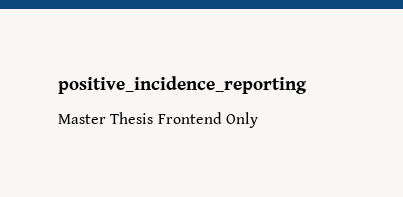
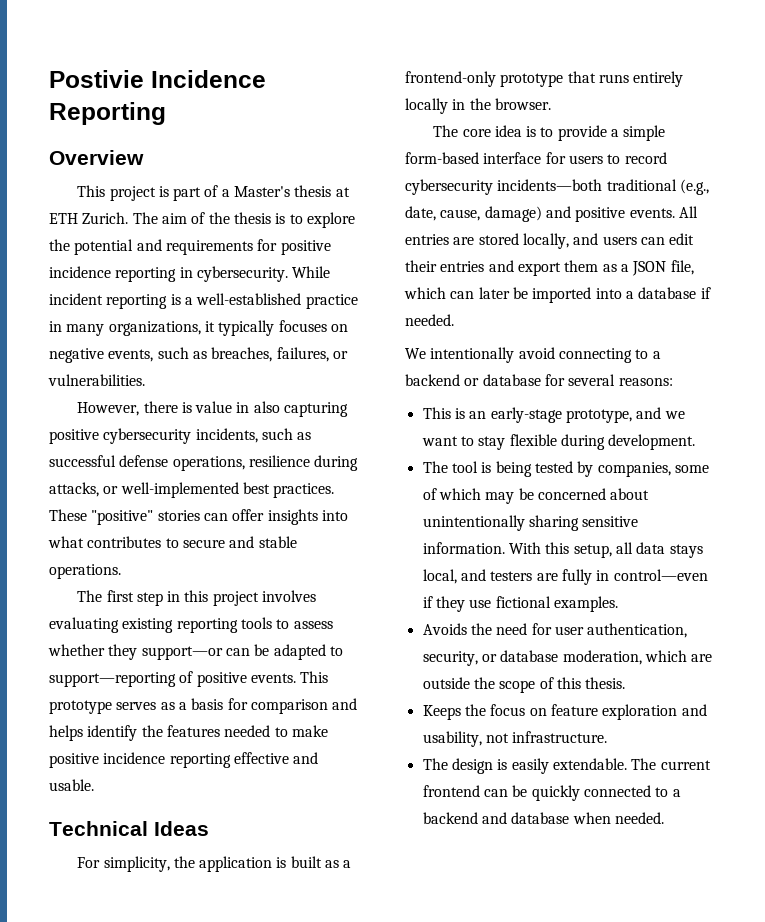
- positive_incidence_reporting
- Master Thesis Frontend Only
+ Postivie Incidence Reporting
+ Overview
+ This project is part of a Master's thesis at ETH Zurich. The aim of the thesis is to explore the potential and requirements for positive incidence reporting in cybersecurity. While incident reporting is a well-established practice in many organizations, it typically focuses on negative events, such as breaches, failures, or vulnerabilities.
+ However, there is value in also capturing positive cybersecurity incidents, such as successful defense operations, resilience during attacks, or well-implemented best practices. These "positive" stories can offer insights into what contributes to secure and stable operations.
+ The first step in this project involves evaluating existing reporting tools to assess whether they support—or can be adapted to support—reporting of positive events. This prototype serves as a basis for comparison and helps identify the features needed to make positive incidence reporting effective and usable.
+ Technical Ideas
+ For simplicity, the application is built as a frontend-only prototype that runs entirely locally in the browser.
+ The core idea is to provide a simple form-based interface for users to record cybersecurity incidents—both traditional (e.g., date, cause, damage) and positive events. All entries are stored locally, and users can edit their entries and export them as a JSON file, which can later be imported into a database if needed.
+ We intentionally avoid connecting to a backend or database for several reasons:
+ This is an early-stage prototype, and we want to stay flexible during development.
+ The tool is being tested by companies, some of which may be concerned about unintentionally sharing sensitive information. With this setup, all data stays local, and testers are fully in control—even if they use fictional examples.
+ Avoids the need for user authentication, security, or database moderation, which are outside the scope of this thesis.
+ Keeps the focus on feature exploration and usability, not infrastructure.
+ The design is easily extendable. The current frontend can be quickly connected to a backend and database when needed.

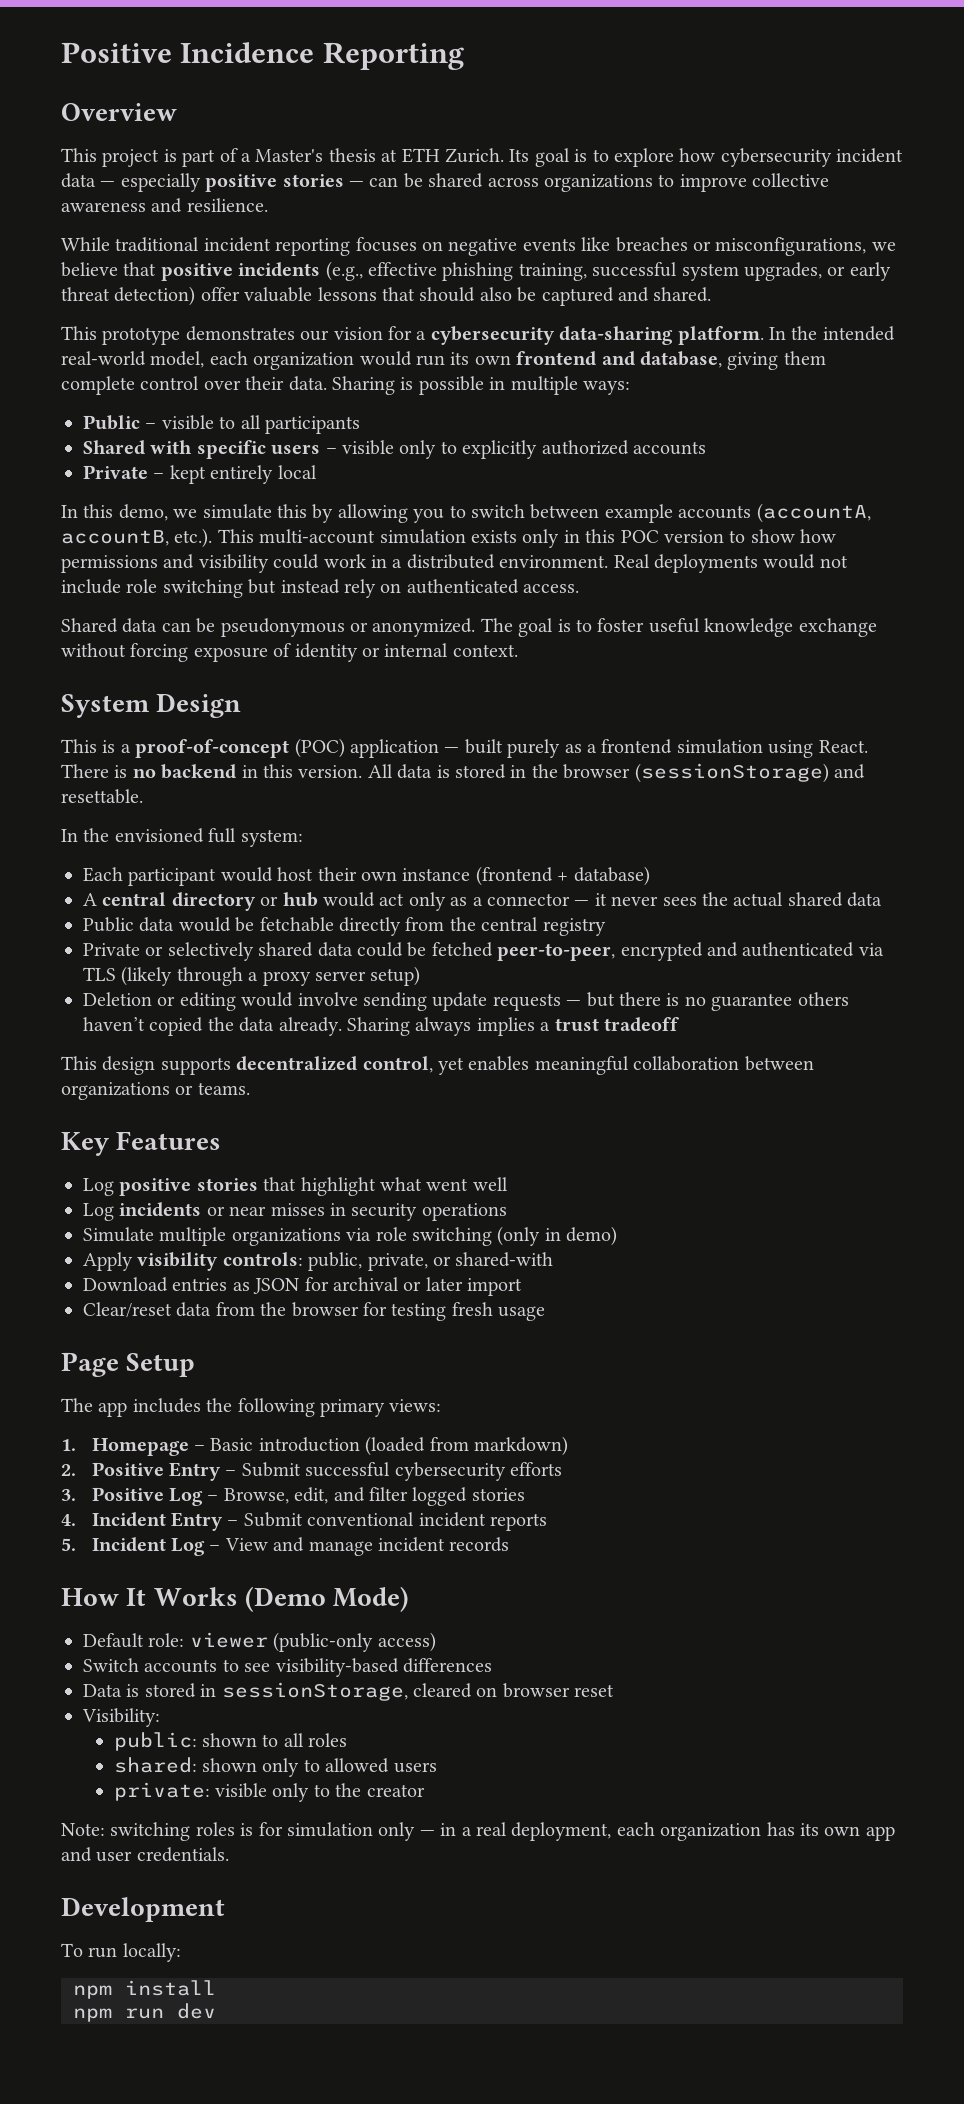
- Postivie Incidence Reporting
+ Positive Incidence Reporting
- The aim of the thesis is to explore the potential and requirements for positive incidence reporting in cybersecurity. While incident reporting is a well-established practice in many organizations, it typically focuses on negative events, such as breaches, failures, or vulnerabilities.
- However, there is value in also capturing positive cybersecurity incidents, such as successful defense operations, resilience during attacks, or well-implemented best practices. These "positive" stories can offer insights into what contributes to secure and stable operations.
- The first step in this project involves evaluating existing reporting tools to assess whether they support—or can be adapted to support—reporting of positive events. This prototype serves as a basis for comparison and helps identify the features needed to make positive incidence reporting effective and usable.
- Technical Ideas
- For simplicity, the application is built as a frontend-only prototype that runs entirely locally in the browser.
- The core idea is to provide a simple form-based interface for users to record cybersecurity incidents—both traditional (e.g., date, cause, damage) and positive events. All entries are stored locally, and users can edit their entries and export them as a JSON file, which can later be imported into a database if needed.
- We intentionally avoid connecting to a backend or database for several reasons:
- This is an early-stage prototype, and we want to stay flexible during development.
- The tool is being tested by companies, some of which may be concerned about unintentionally sharing sensitive information. With this setup, all data stays local, and testers are fully in control—even if they use fictional examples.
- Avoids the need for user authentication, security, or database moderation, which are outside the scope of this thesis.
- Keeps the focus on feature exploration and usability, not infrastructure.
- The design is easily extendable. The current frontend can be quickly connected to a backend and database when needed.
+ Its goal is to explore how cybersecurity incident data — especially positive stories — can be shared across organizations to improve collective awareness and resilience.
+ While traditional incident reporting focuses on negative events like breaches or misconfigurations, we believe that positive incidents (e.g., effective phishing training, successful system upgrades, or early threat detection) offer valuable lessons that should also be captured and shared.
+ This prototype demonstrates our vision for a cybersecurity data-sharing platform. In the intended real-world model, each organization would run its own frontend and database, giving them complete control over their data. Sharing is possible in multiple ways:
+ Public – visible to all participants
+ Shared with specific users – visible only to explicitly authorized accounts
+ Private – kept entirely local
+ In this demo, we simulate this by allowing you to switch between example accounts (accountA, accountB, etc.). This multi-account simulation exists only in this POC version to show how permissions and visibility could work in a distributed environment. Real deployments would not include role switching but instead rely on authenticated access.
+ Shared data can be pseudonymous or anonymized. The goal is to foster useful knowledge exchange without forcing exposure of identity or internal context.
+ System Design
+ This is a proof-of-concept (POC) application — built purely as a frontend simulation using React. There is no backend in this version. All data is stored in the browser (sessionStorage) and resettable.
+ In the envisioned full system:
+ Each participant would host their own instance (frontend + database)
+ A central directory or hub would act only as a connector — it never sees the actual shared data
+ Public data would be fetchable directly from the central registry
+ Private or selectively shared data could be fetched peer-to-peer, encrypted and authenticated via TLS (likely through a proxy server setup)
+ Deletion or editing would involve sending update requests — but there is no guarantee others haven’t copied the data already. Sharing always implies a trust tradeoff
+ This design supports decentralized control, yet enables meaningful collaboration between organizations or teams.
+ Key Features
+ Log positive stories that highlight what went well
+ Log incidents or near misses in security operations
+ Simulate multiple organizations via role switching (only in demo)
+ Apply visibility controls: public, private, or shared-with
+ Download entries as JSON for archival or later import
+ Clear/reset data from the browser for testing fresh usage
+ Page Setup
+ The app includes the following primary views:
+ 1. Homepage – Basic introduction (loaded from markdown)
+ 2. Positive Entry – Submit successful cybersecurity efforts
+ 3. Positive Log – Browse, edit, and filter logged stories
+ 4. Incident Entry – Submit conventional incident reports
+ 5. Incident Log – View and manage incident records
+ How It Works (Demo Mode)
+ Default role: viewer (public-only access)
+ Switch accounts to see visibility-based differences
+ Data is stored in sessionStorage, cleared on browser reset
+ Visibility:
+ public: shown to all roles
+ shared: shown only to allowed users
+ private: visible only to the creator
+ Note: switching roles is for simulation only — in a real deployment, each organization has its own app and user credentials.
+ Development
+ To run locally:
+ npm install
+ npm run dev

